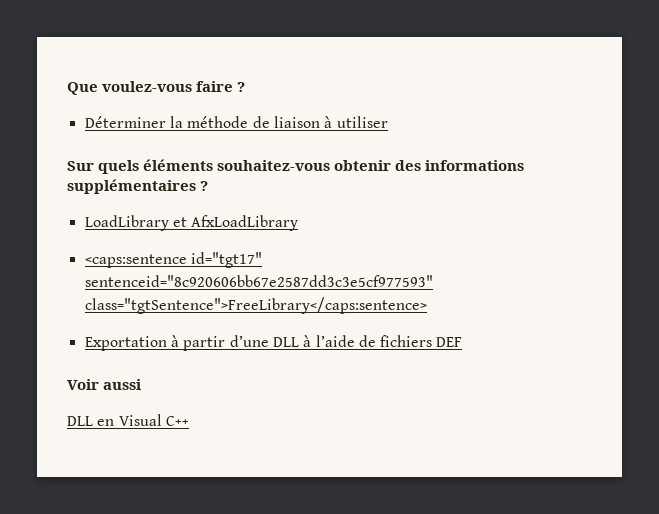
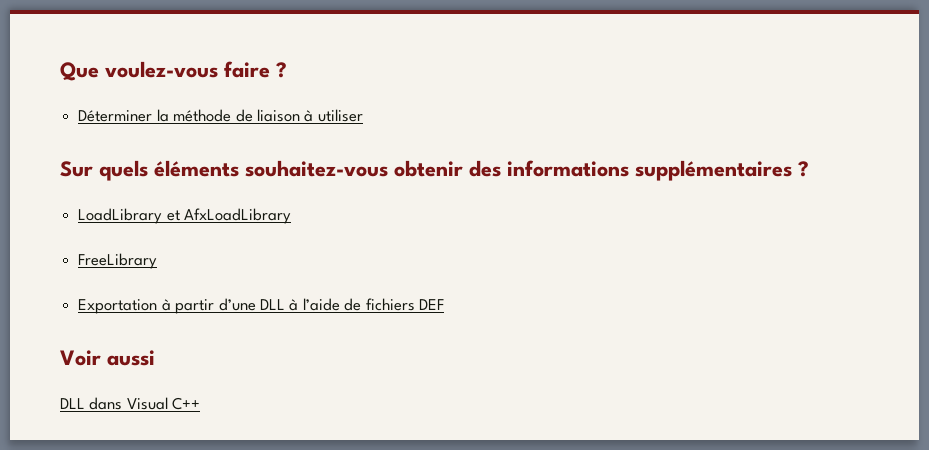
- <caps:sentence id="tgt17" sentenceid="8c920606bb67e2587dd3c3e5cf977593" class="tgtSentence">FreeLibrary</caps:sentence>
+ FreeLibrary
- DLL en Visual C++
+ DLL dans Visual C++

